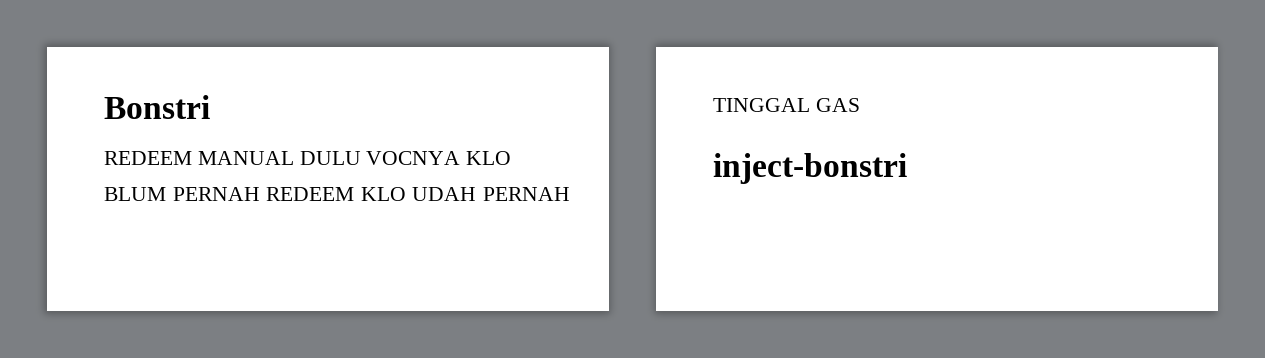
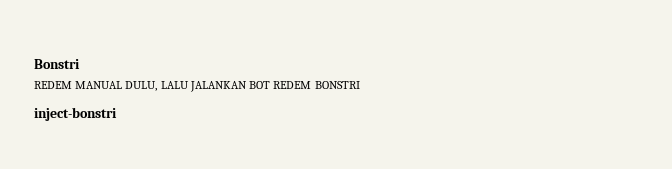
- REDEEM MANUAL DULU VOCNYA KLO BLUM PERNAH REDEEM KLO UDAH PERNAH TINGGAL GAS
+ REDEM MANUAL DULU, LALU JALANKAN BOT REDEM BONSTRI

